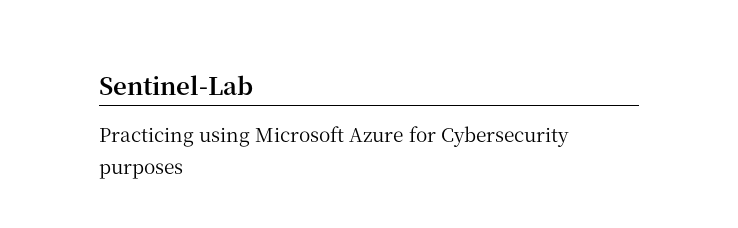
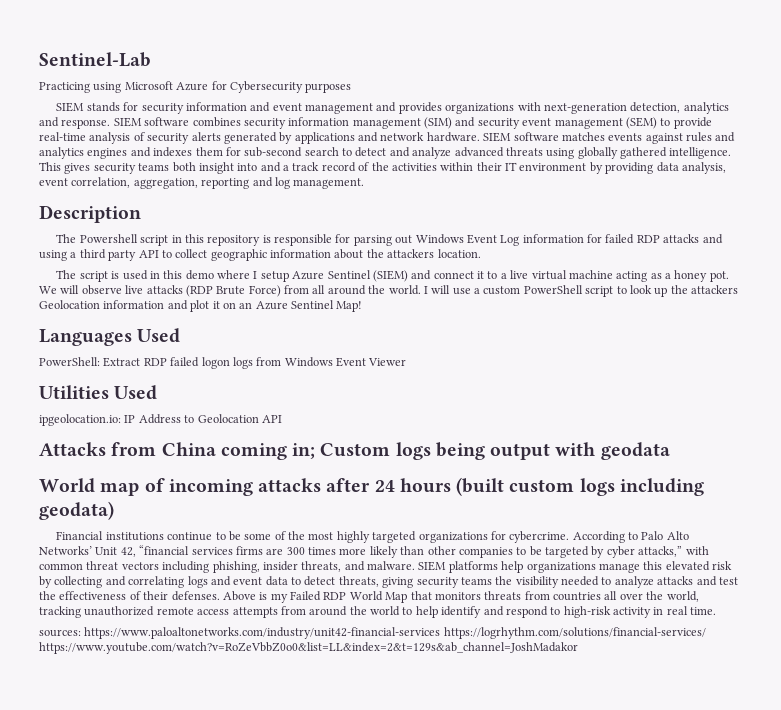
+ SIEM stands for security information and event management and provides organizations with next-generation detection, analytics and response. SIEM software combines security information management (SIM) and security event management (SEM) to provide real-time analysis of security alerts generated by applications and network hardware. SIEM software matches events against rules and analytics engines and indexes them for sub-second search to detect and analyze advanced threats using globally gathered intelligence. This gives security teams both insight into and a track record of the activities within their IT environment by providing data analysis, event correlation, aggregation, reporting and log management.
+ Description
+ The Powershell script in this repository is responsible for parsing out Windows Event Log information for failed RDP attacks and using a third party API to collect geographic information about the attackers location.
+ The script is used in this demo where I setup Azure Sentinel (SIEM) and connect it to a live virtual machine acting as a honey pot. We will observe live attacks (RDP Brute Force) from all around the world. I will use a custom PowerShell script to look up the attackers Geolocation information and plot it on an Azure Sentinel Map!
+ Languages Used
+ PowerShell: Extract RDP failed logon logs from Windows Event Viewer
+ Utilities Used
+ ipgeolocation.io: IP Address to Geolocation API
+ Attacks from China coming in; Custom logs being output with geodata
+ World map of incoming attacks after 24 hours (built custom logs including geodata)
+ Financial institutions continue to be some of the most highly targeted organizations for cybercrime. According to Palo Alto Networks’ Unit 42, “financial services firms are 300 times more likely than other companies to be targeted by cyber attacks,” with common threat vectors including phishing, insider threats, and malware. SIEM platforms help organizations manage this elevated risk by collecting and correlating logs and event data to detect threats, giving security teams the visibility needed to analyze attacks and test the effectiveness of their defenses. Above is my Failed RDP World Map that monitors threats from countries all over the world, tracking unauthorized remote access attempts from around the world to help identify and respond to high-risk activity in real time.
+ sources: https://www.paloaltonetworks.com/industry/unit42-financial-services https://logrhythm.com/solutions/financial-services/ https://www.youtube.com/watch?v=RoZeVbbZ0o0&list=LL&index=2&t=129s&ab_channel=JoshMadakor

